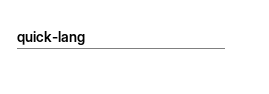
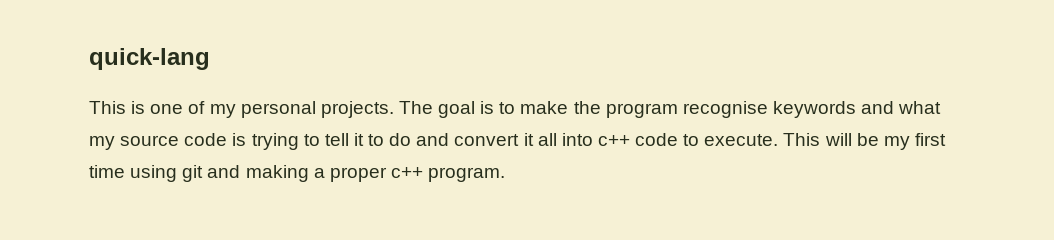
+ This is one of my personal projects. The goal is to make the program recognise keywords and what my source code is trying to tell it to do and convert it all into c++ code to execute. This will be my first time using git and making a proper c++ program.

